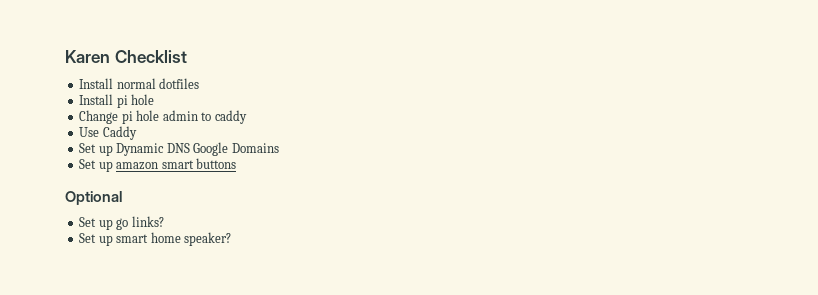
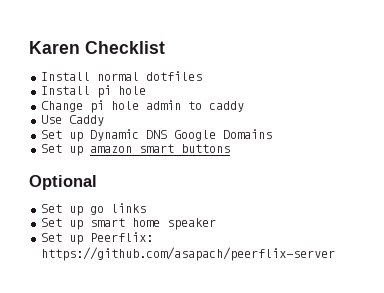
- Set up go links?
+ Set up go links
- Set up smart home speaker?
+ Set up smart home speaker
+ Set up Peerflix: https://github.com/asapach/peerflix-server

